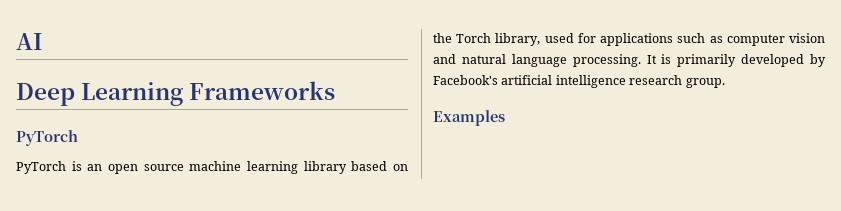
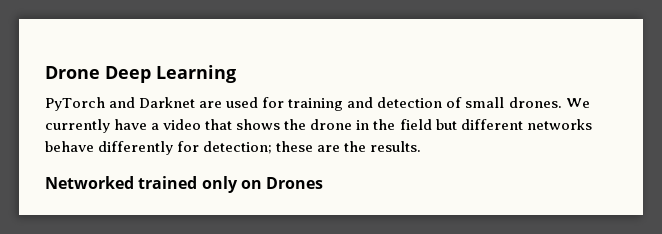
- AI
- Deep Learning Frameworks
- PyTorch
- PyTorch is an open source machine learning library based on the Torch library, used for applications such as computer vision and natural language processing. It is primarily developed by Facebook's artificial intelligence research group.
- Examples
+ Drone Deep Learning
+ PyTorch and Darknet are used for training and detection of small drones. We currently have a video that shows the drone in the field but different networks behave differently for detection; these are the results.
+ Networked trained only on Drones

